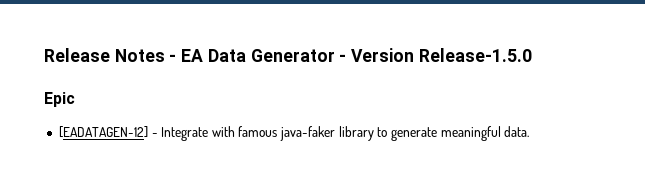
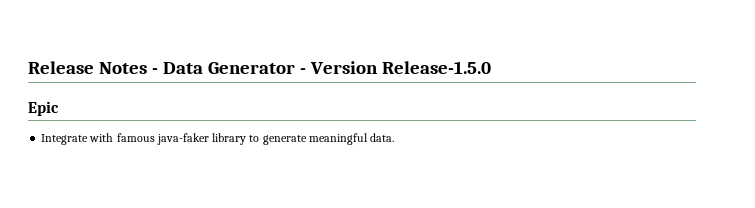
- Release Notes - EA Data Generator - Version Release-1.5.0
+ Release Notes - Data Generator - Version Release-1.5.0
- [EADATAGEN-12] - Integrate with famous java-faker library to generate meaningful data.
+ Integrate with famous java-faker library to generate meaningful data.

